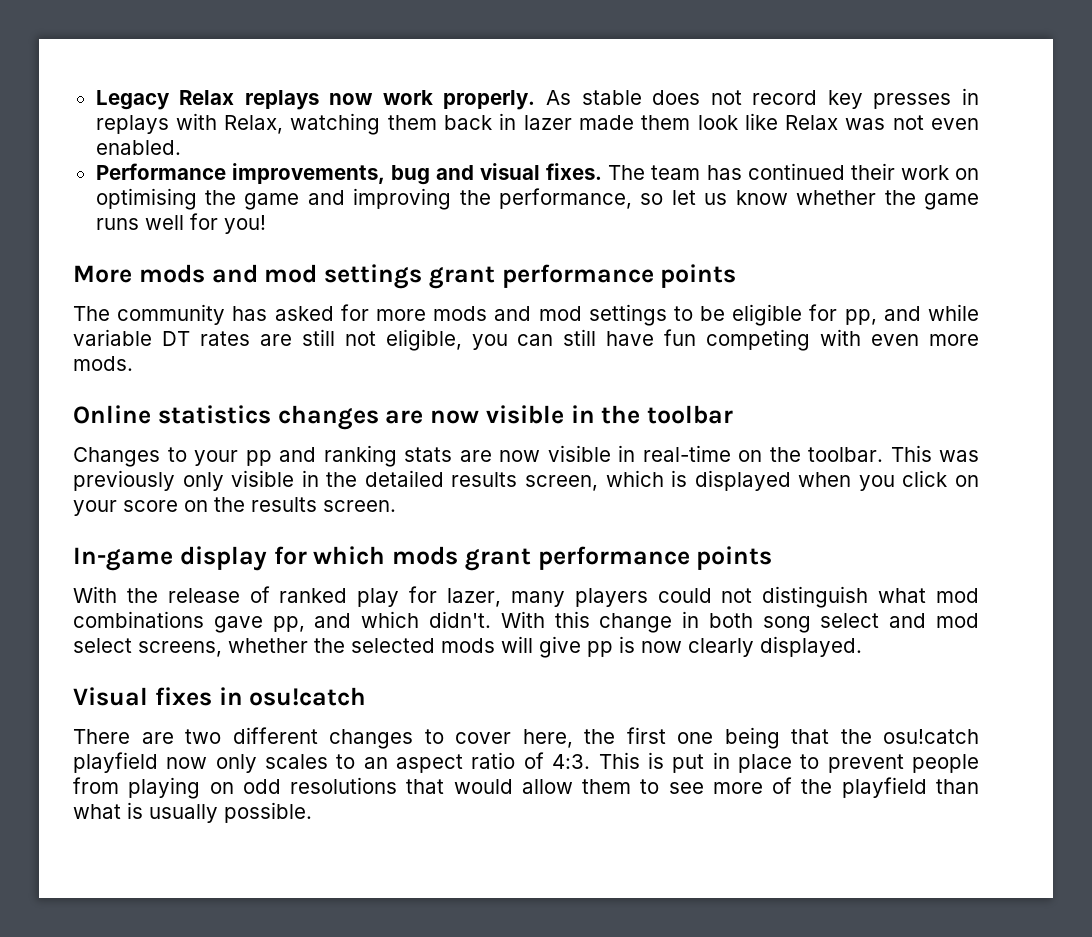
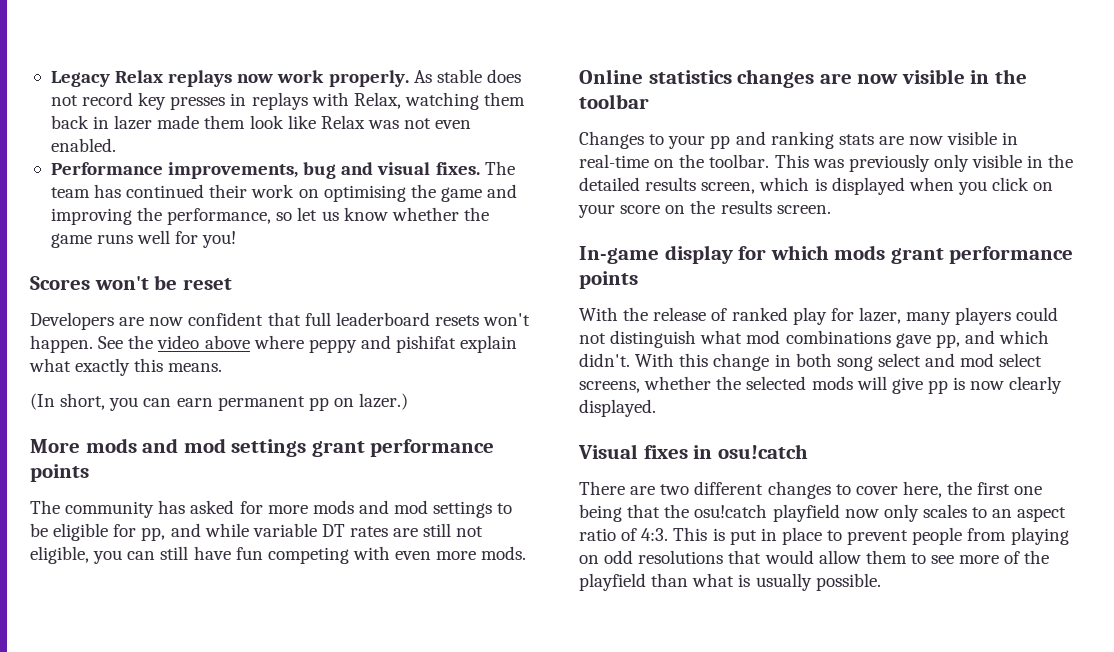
+ Scores won't be reset
+ Developers are now confident that full leaderboard resets won't happen. See the video above where peppy and pishifat explain what exactly this means.
+ (In short, you can earn permanent pp on lazer.)

